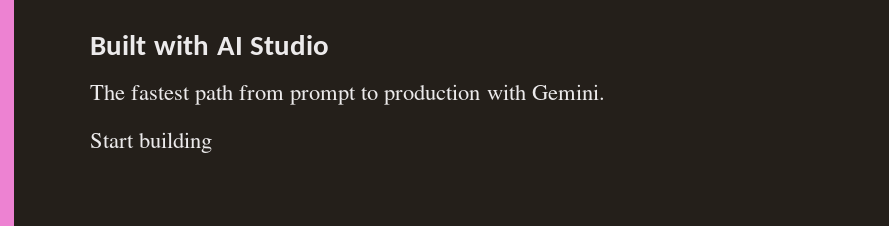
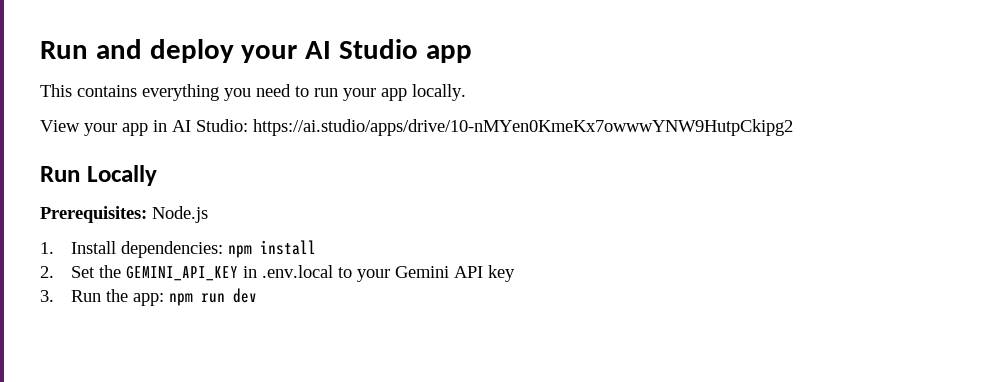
- Built with AI Studio
- The fastest path from prompt to production with Gemini.
- Start building
+ Run and deploy your AI Studio app
+ This contains everything you need to run your app locally.
+ View your app in AI Studio: https://ai.studio/apps/drive/10-nMYen0KmeKx7owwwYNW9HutpCkipg2
+ Run Locally
+ Prerequisites: Node.js
+ 1. Install dependencies: npm install
+ 2. Set the GEMINI_API_KEY in .env.local to your Gemini API key
+ 3. Run the app: npm run dev

